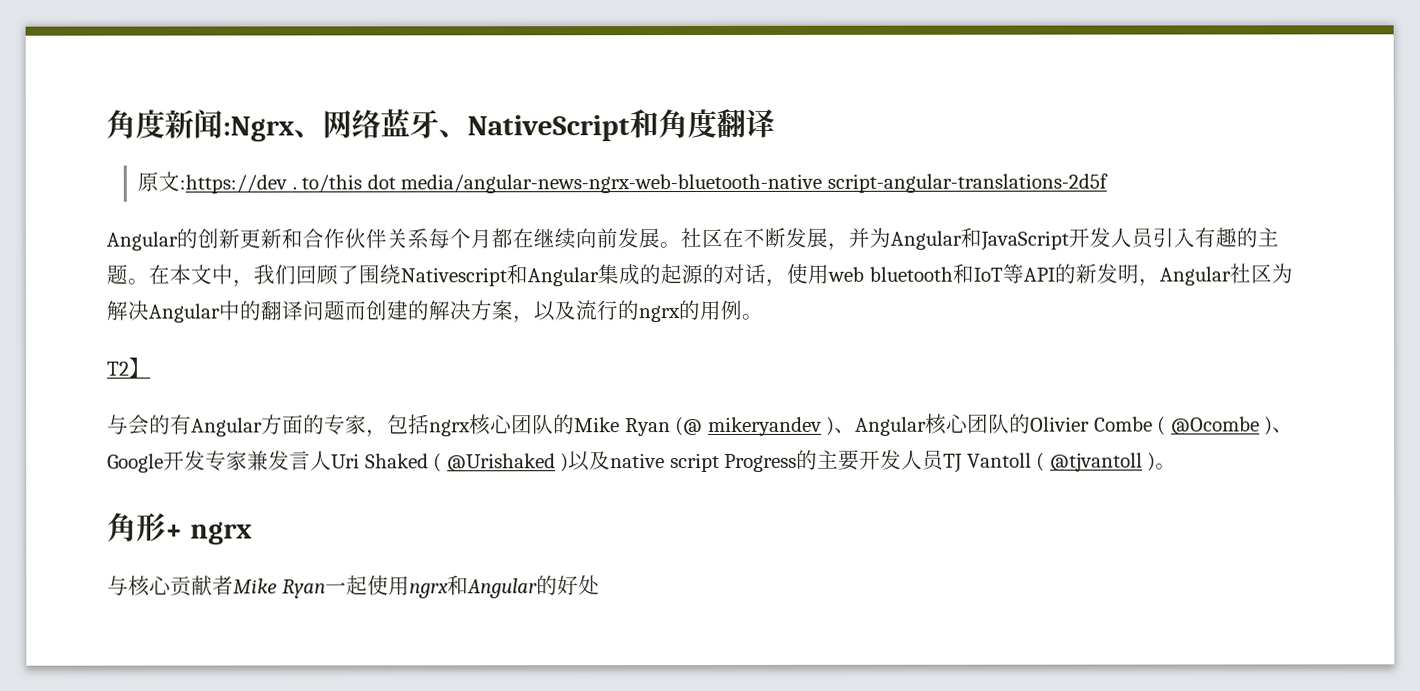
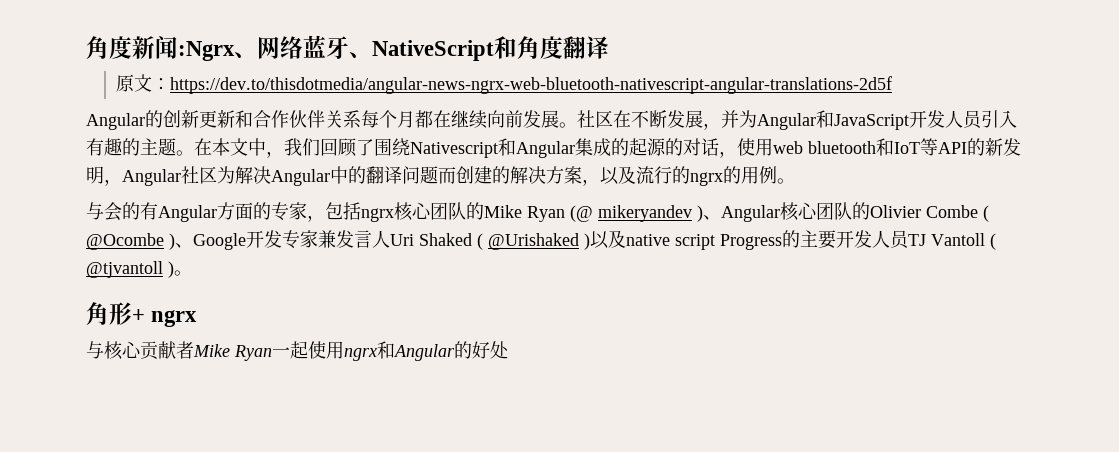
- 原文:https://dev . to/this dot media/angular-news-ngrx-web-bluetooth-native script-angular-translations-2d5f
+ 原文：https://dev.to/thisdotmedia/angular-news-ngrx-web-bluetooth-nativescript-angular-translations-2d5f
- T2】

